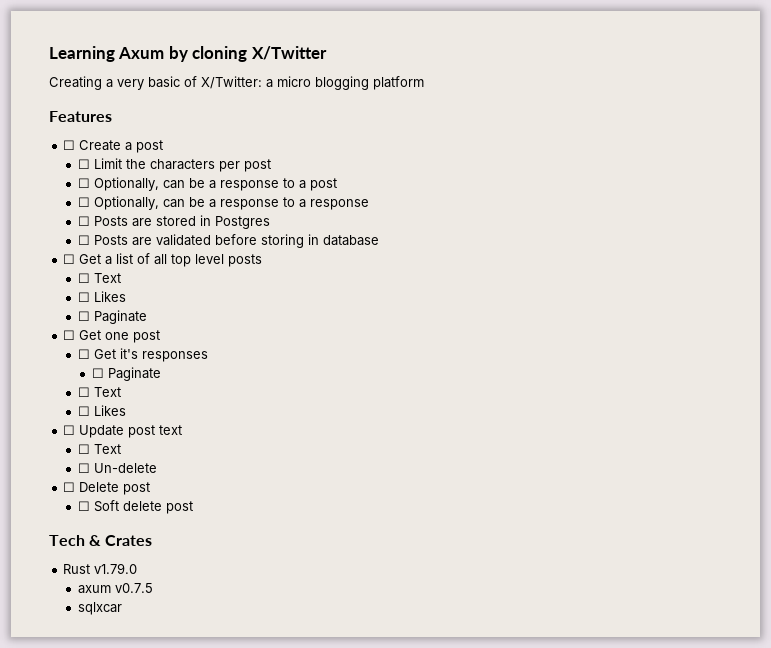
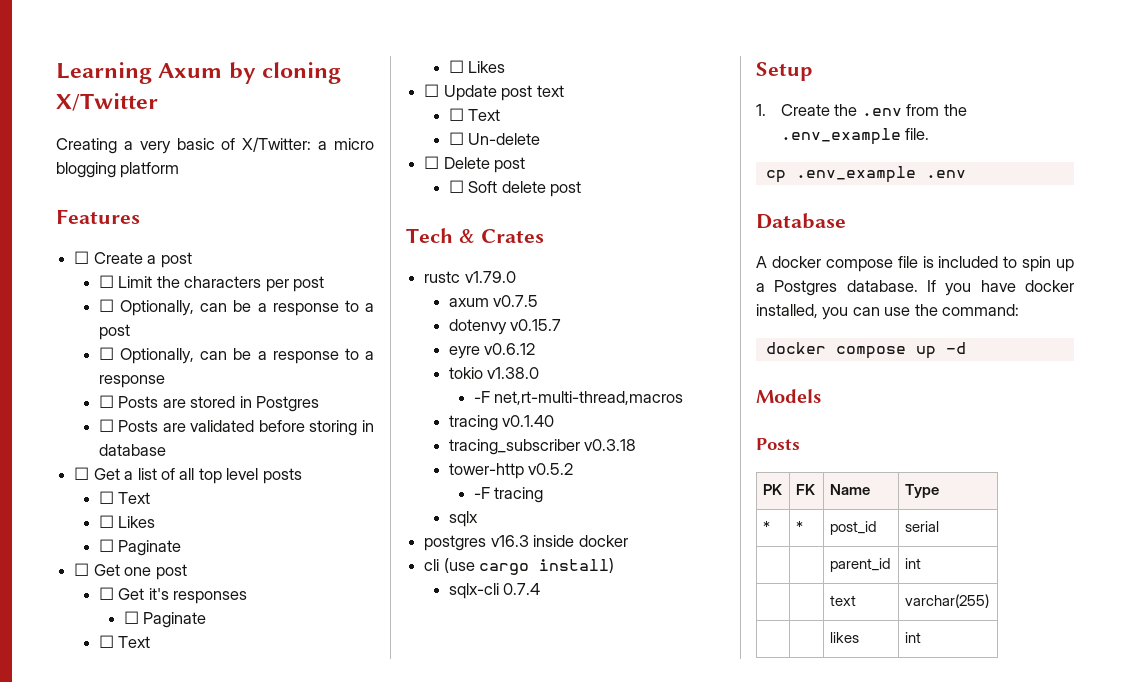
- Rust v1.79.0
+ rustc v1.79.0
- sqlxcar
+ dotenvy v0.15.7
+ eyre v0.6.12
+ tokio v1.38.0
+ -F net,rt-multi-thread,macros
+ tracing v0.1.40
+ tracing_subscriber v0.3.18
+ tower-http v0.5.2
+ -F tracing
+ sqlx
+ postgres v16.3 inside docker
+ cli (use cargo install)
+ sqlx-cli 0.7.4
+ Setup
+ 1. Create the .env from the .env_example file.
+ cp .env_example .env
+ Database
+ A docker compose file is included to spin up a Postgres database. If you have docker installed, you can use the command:
+ docker compose up -d
+ Models
+ Posts
+ PK | FK | Name | Type
+ * | * | post_id | serial
+ | | parent_id | int
+ | | text | varchar(255)
+ | | likes | int

